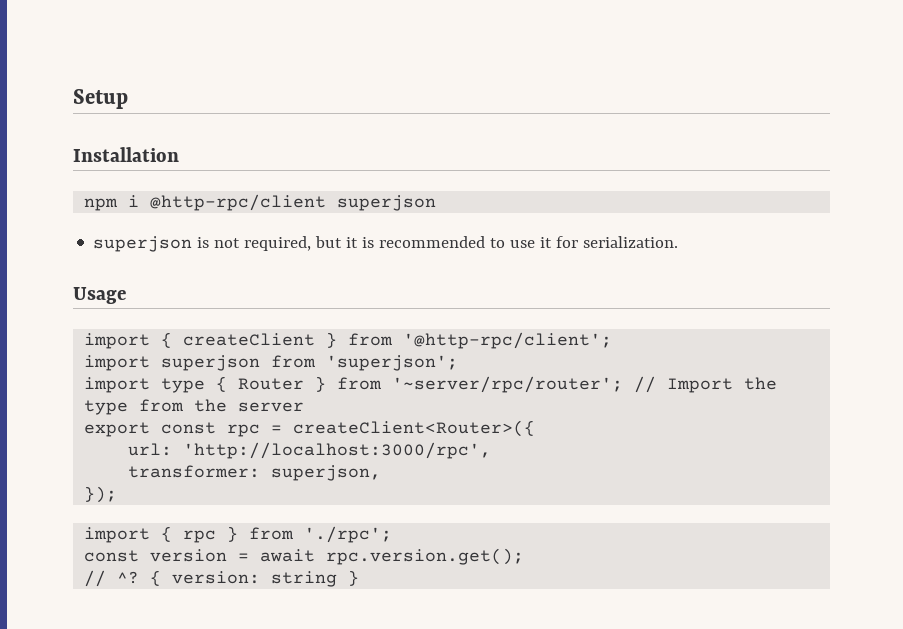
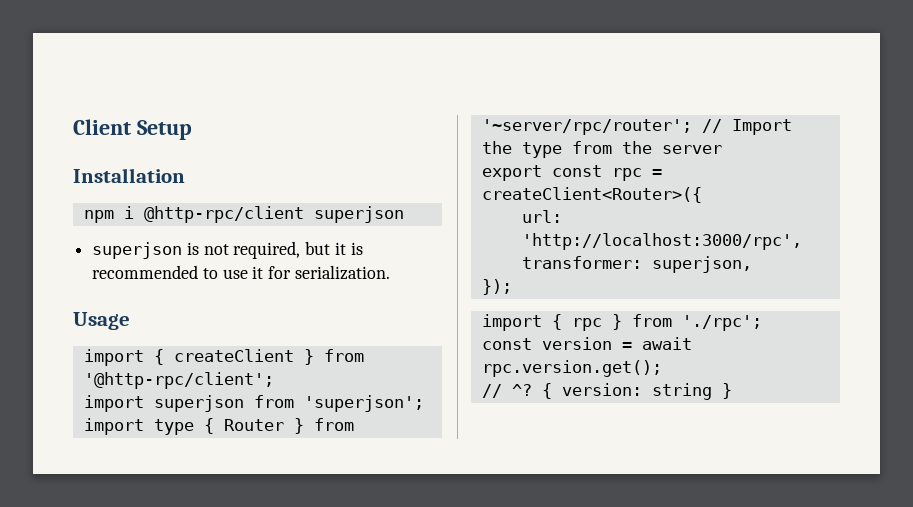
- Setup
+ Client Setup

